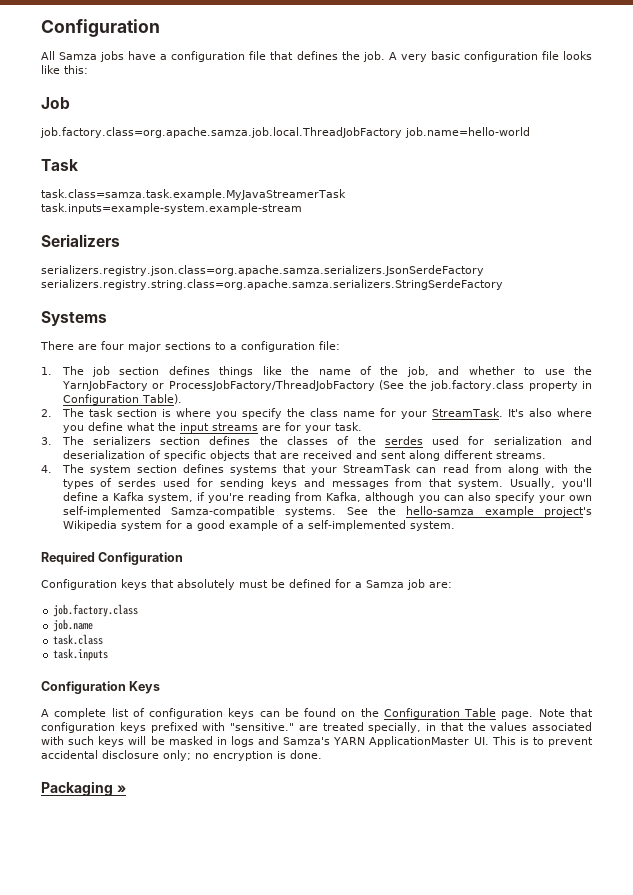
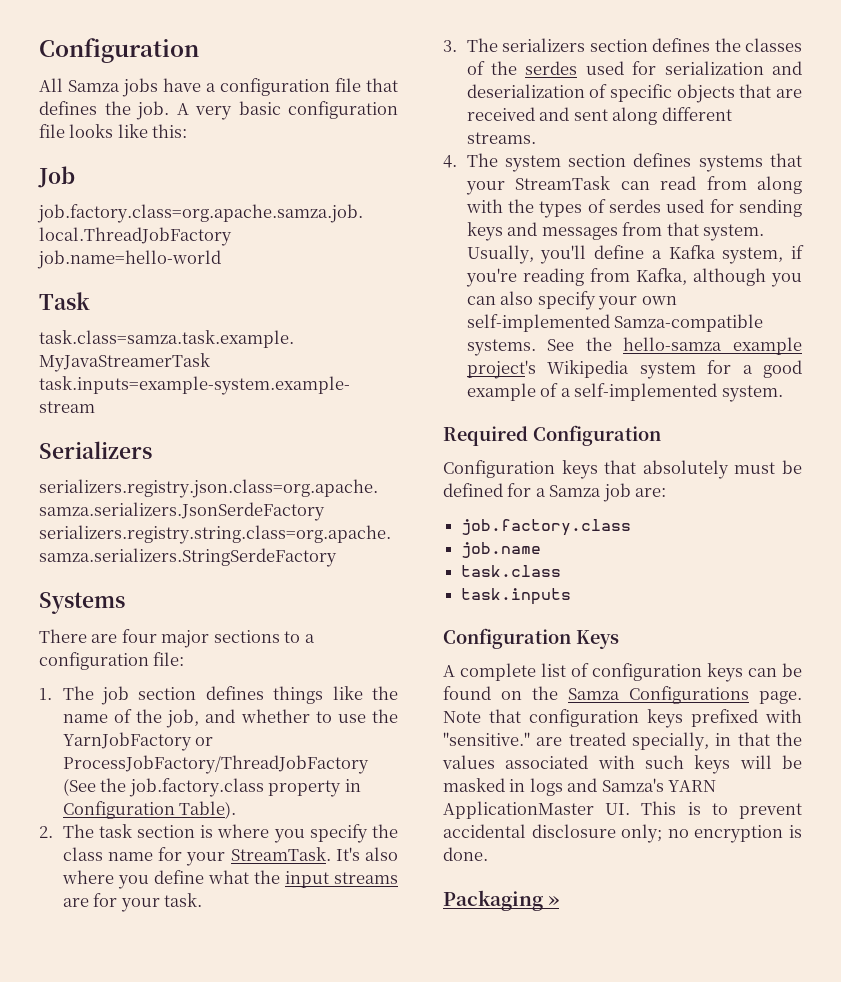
- A complete list of configuration keys can be found on the Configuration Table page.
+ A complete list of configuration keys can be found on the Samza Configurations page.

